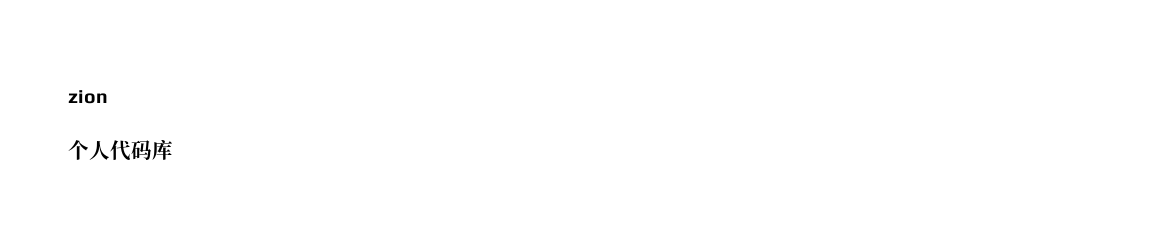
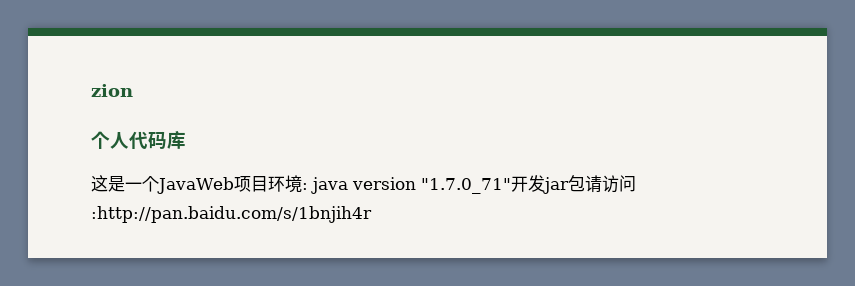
+ 这是一个JavaWeb项目环境: java version "1.7.0_71"开发jar包请访问:http://pan.baidu.com/s/1bnjih4r

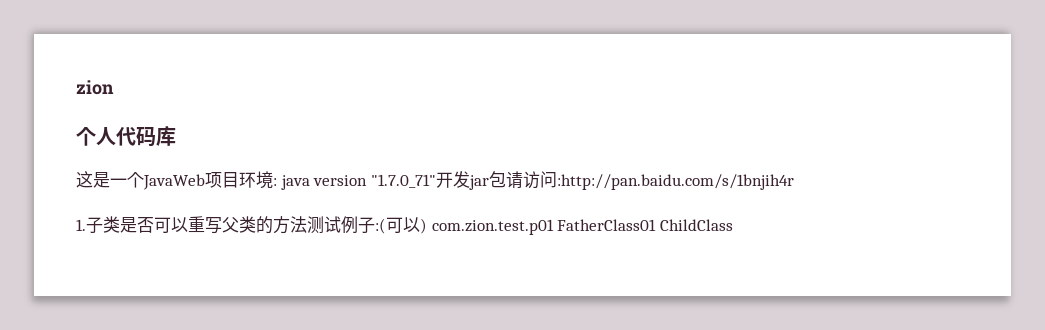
+ 1.子类是否可以重写父类的方法测试例子:(可以) com.zion.test.p01 FatherClass01 ChildClass

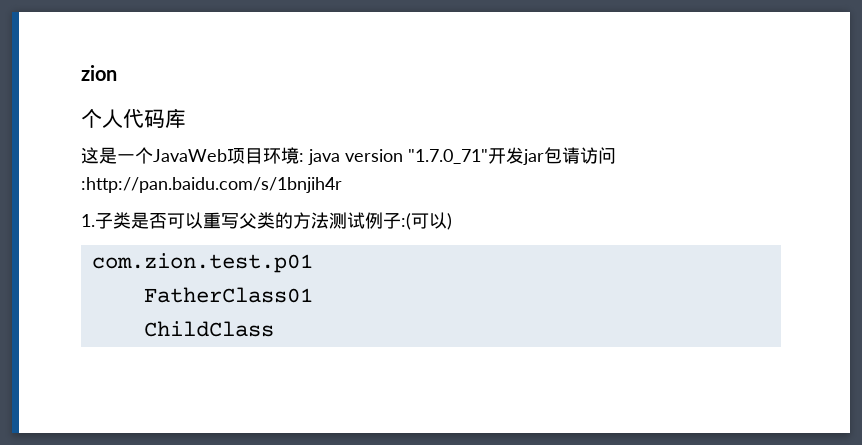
- 1.子类是否可以重写父类的方法测试例子:(可以) com.zion.test.p01 FatherClass01 ChildClass
+ 1.子类是否可以重写父类的方法测试例子:(可以)
+ com.zion.test.p01
+ FatherClass01
+ ChildClass

